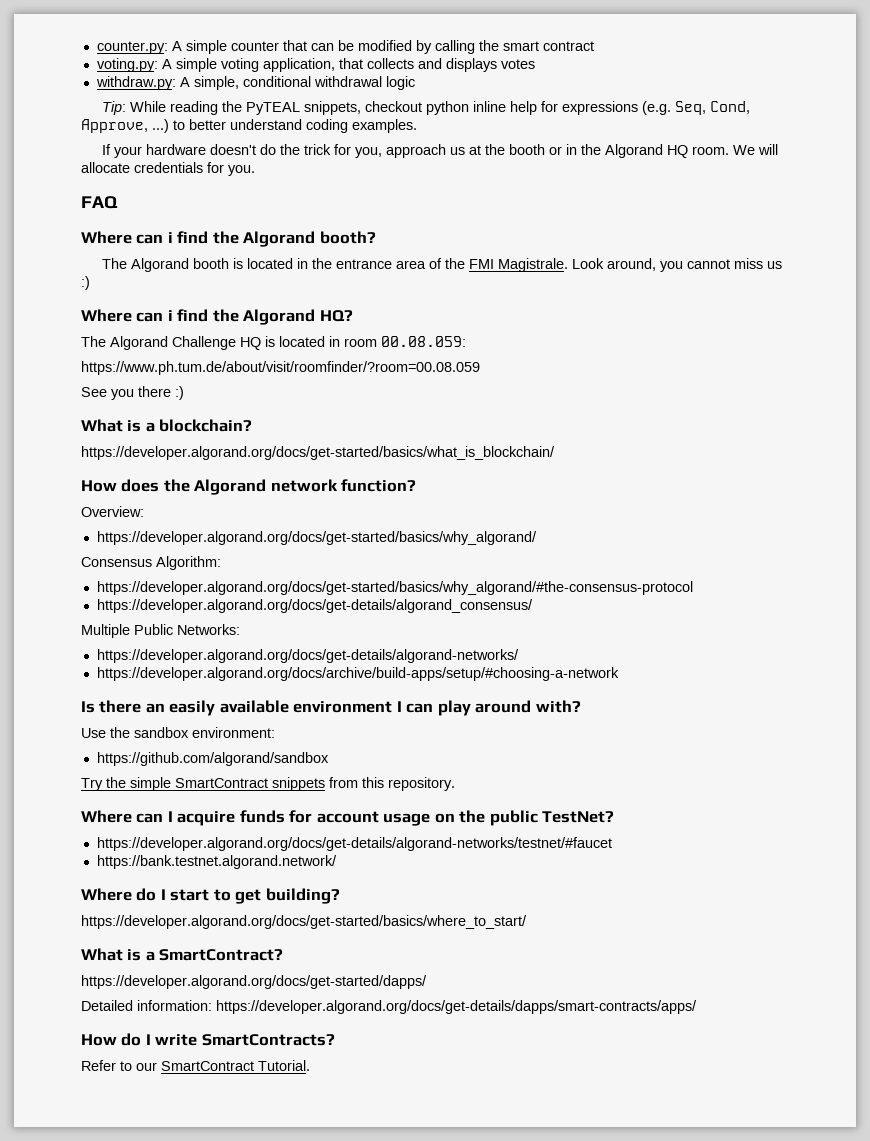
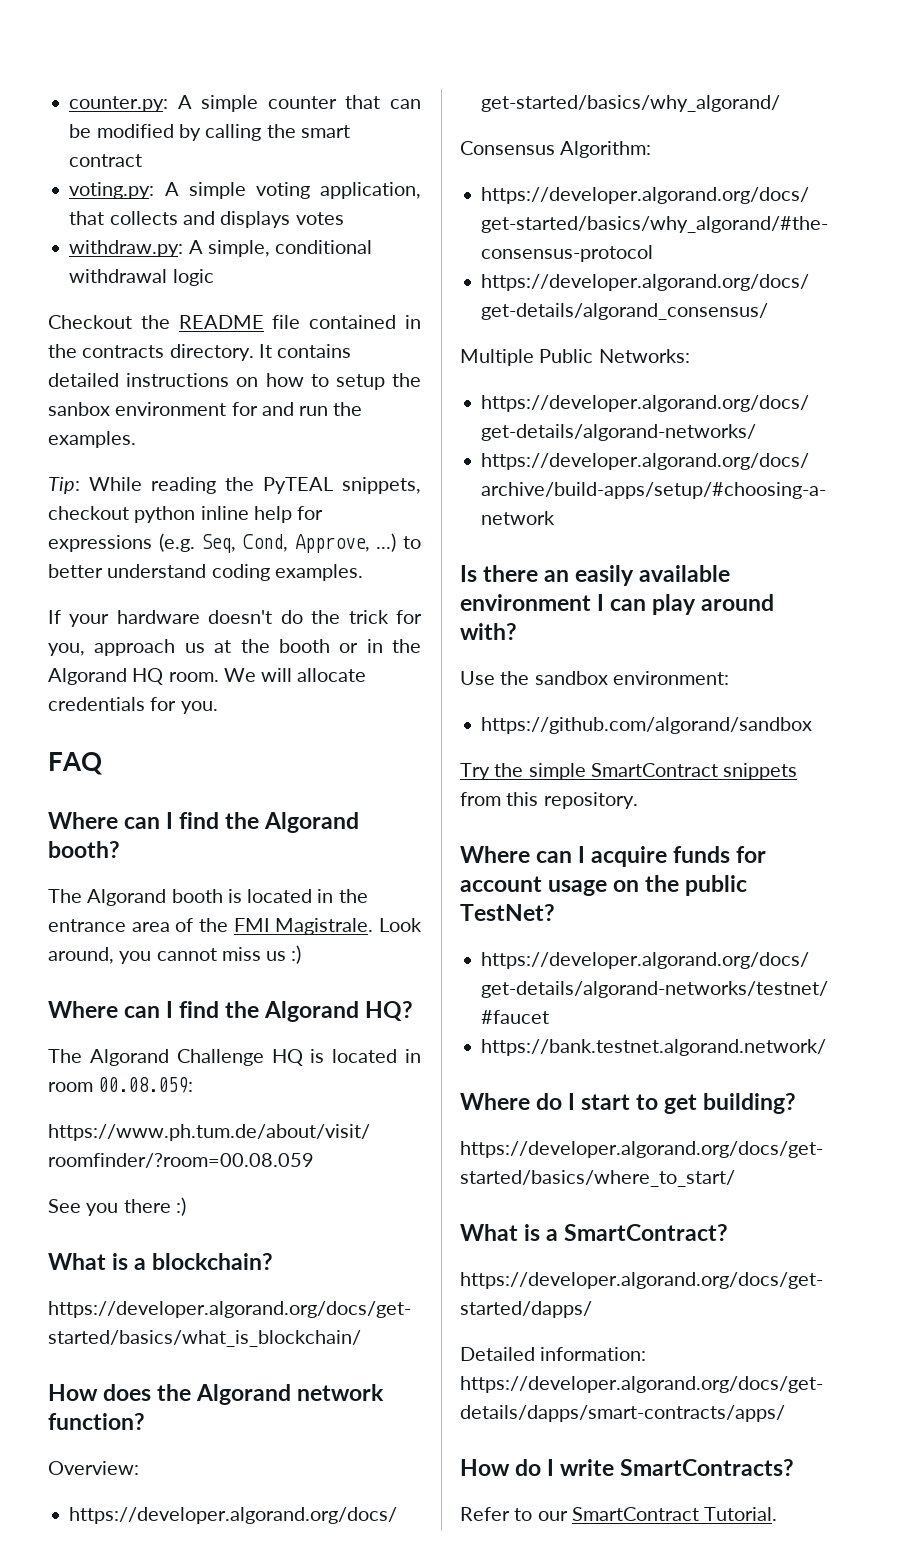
+ Checkout the README file contained in the contracts directory. It contains detailed instructions on how to setup the sanbox environment for and run the examples.
- Where can i find the Algorand booth?
+ Where can I find the Algorand booth?
- Where can i find the Algorand HQ?
+ Where can I find the Algorand HQ?

